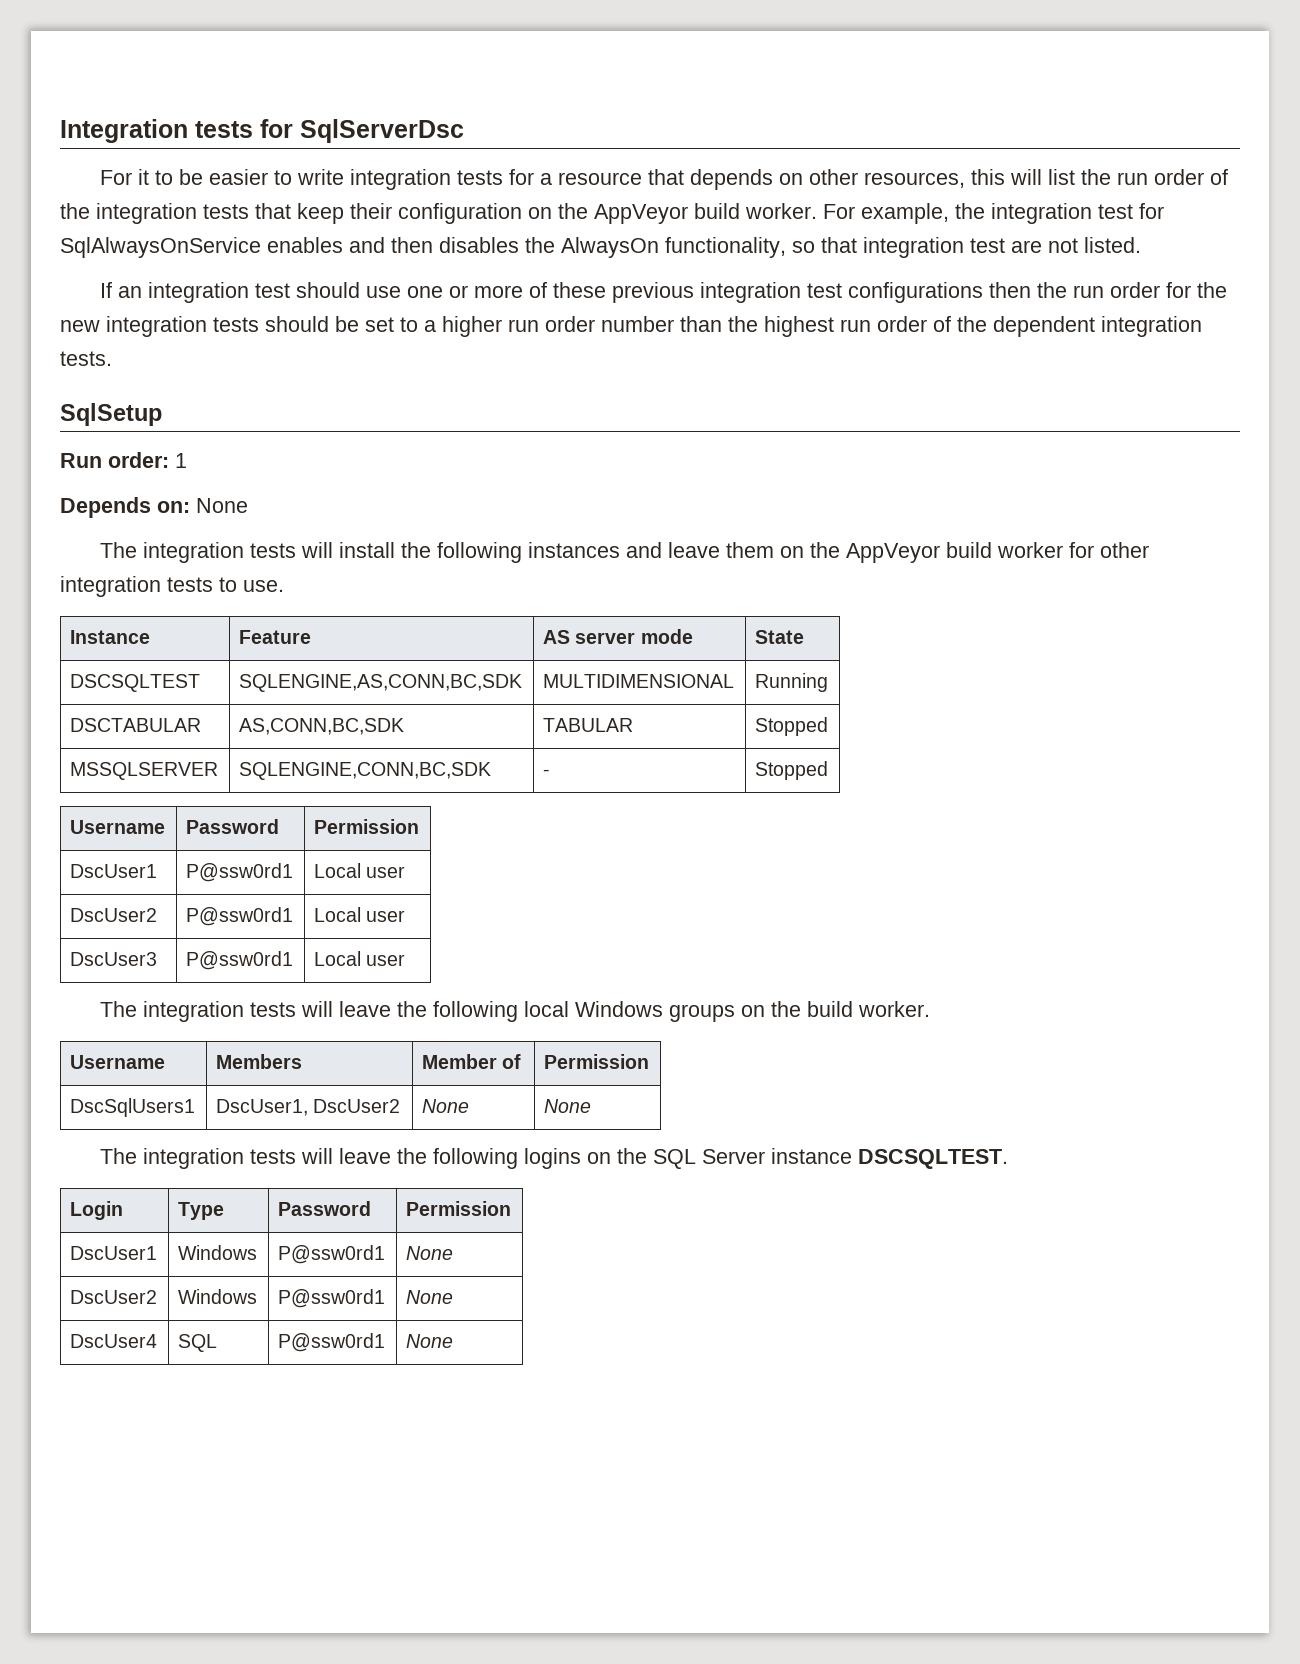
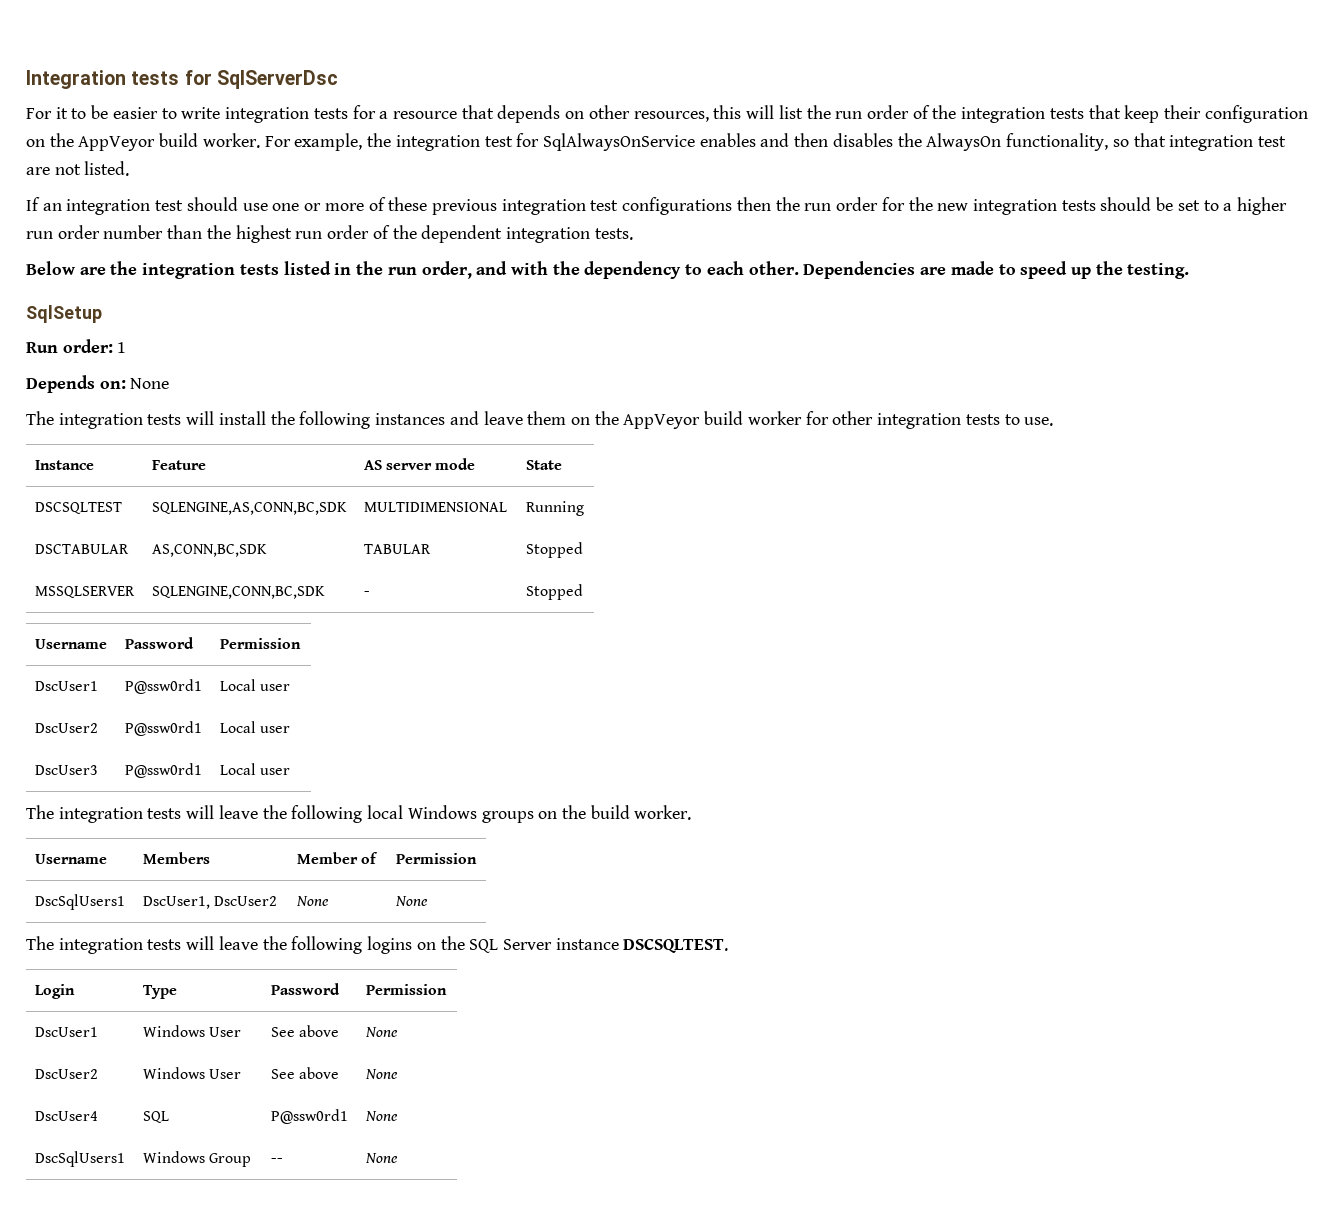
+ Below are the integration tests listed in the run order, and with the dependency to each other. Dependencies are made to speed up the testing.
- DscUser1 | Windows | P@ssw0rd1 | None
+ DscUser1 | Windows User | See above | None
- DscUser2 | Windows | P@ssw0rd1 | None
+ DscUser2 | Windows User | See above | None
+ DscSqlUsers1 | Windows Group | -- | None

